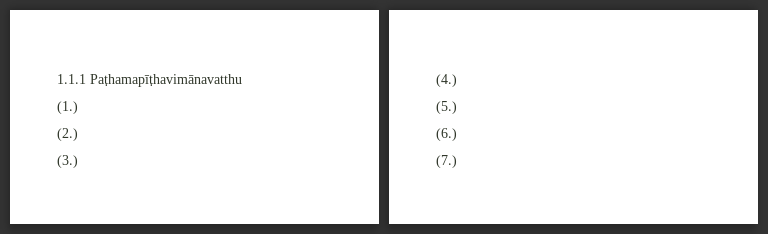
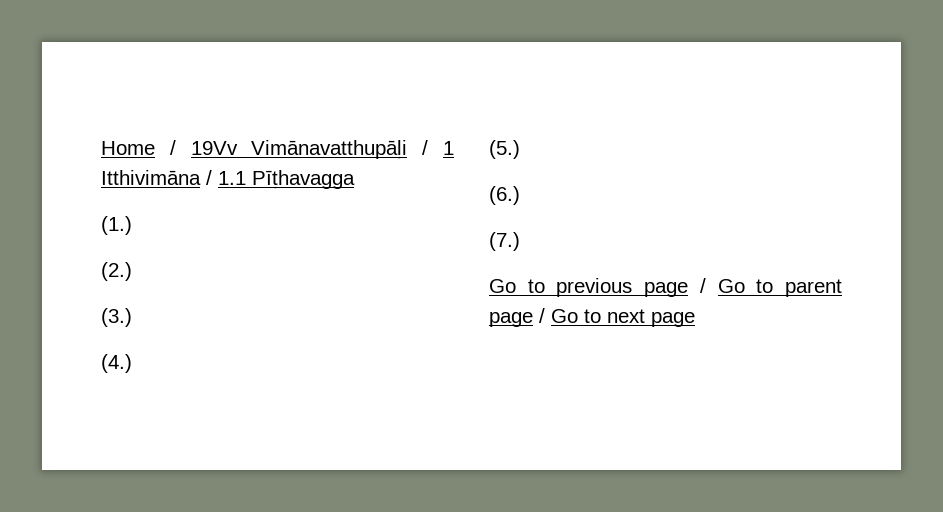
- 1.1.1 Paṭhamapīṭhavimānavatthu
+ Home / 19Vv Vimānavatthupāḷi / 1 Itthivimāna / 1.1 Pīṭhavagga
+ Go to previous page / Go to parent page / Go to next page

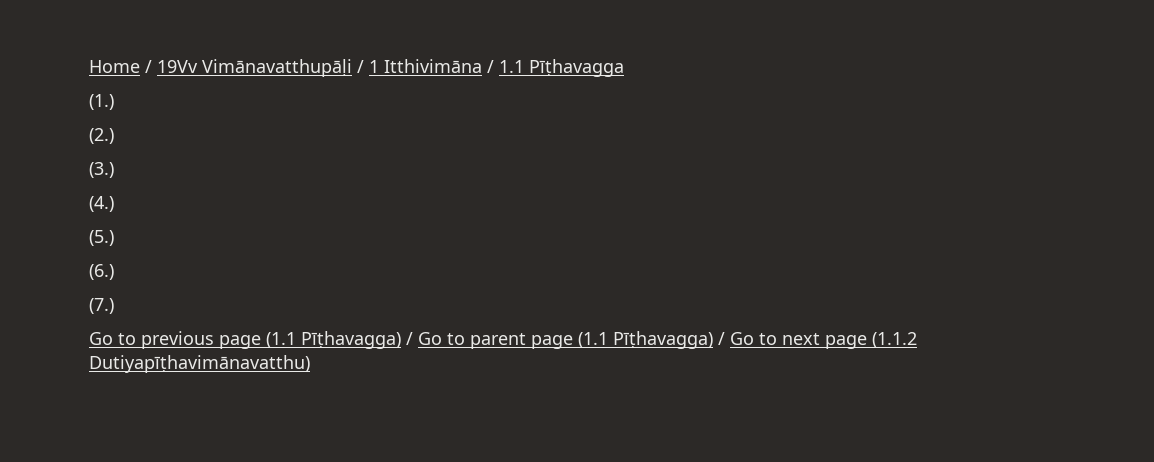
- Go to previous page / Go to parent page / Go to next page
+ Go to previous page (1.1 Pīṭhavagga) / Go to parent page (1.1 Pīṭhavagga) / Go to next page (1.1.2 Dutiyapīṭhavimānavatthu)

